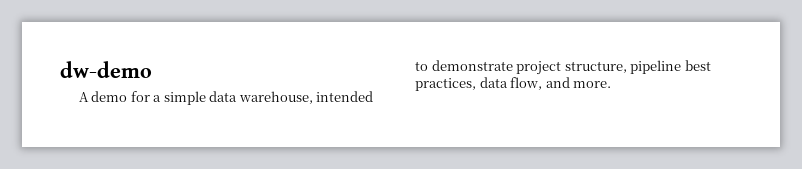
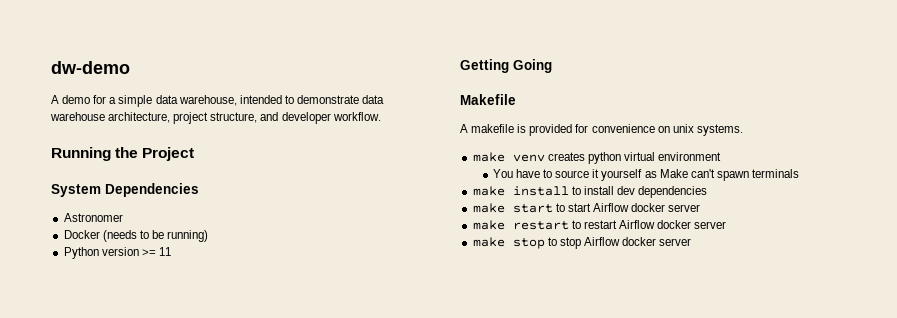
- A demo for a simple data warehouse, intended to demonstrate project structure, pipeline best practices, data flow, and more.
+ A demo for a simple data warehouse, intended to demonstrate data warehouse architecture, project structure, and developer workflow.
+ Running the Project
+ System Dependencies
+ Astronomer
+ Docker (needs to be running)
+ Python version >= 11
+ Getting Going
+ Makefile
+ A makefile is provided for convenience on unix systems.
+ make venv creates python virtual environment
+ You have to source it yourself as Make can't spawn terminals
+ make install to install dev dependencies
+ make start to start Airflow docker server
+ make restart to restart Airflow docker server
+ make stop to stop Airflow docker server

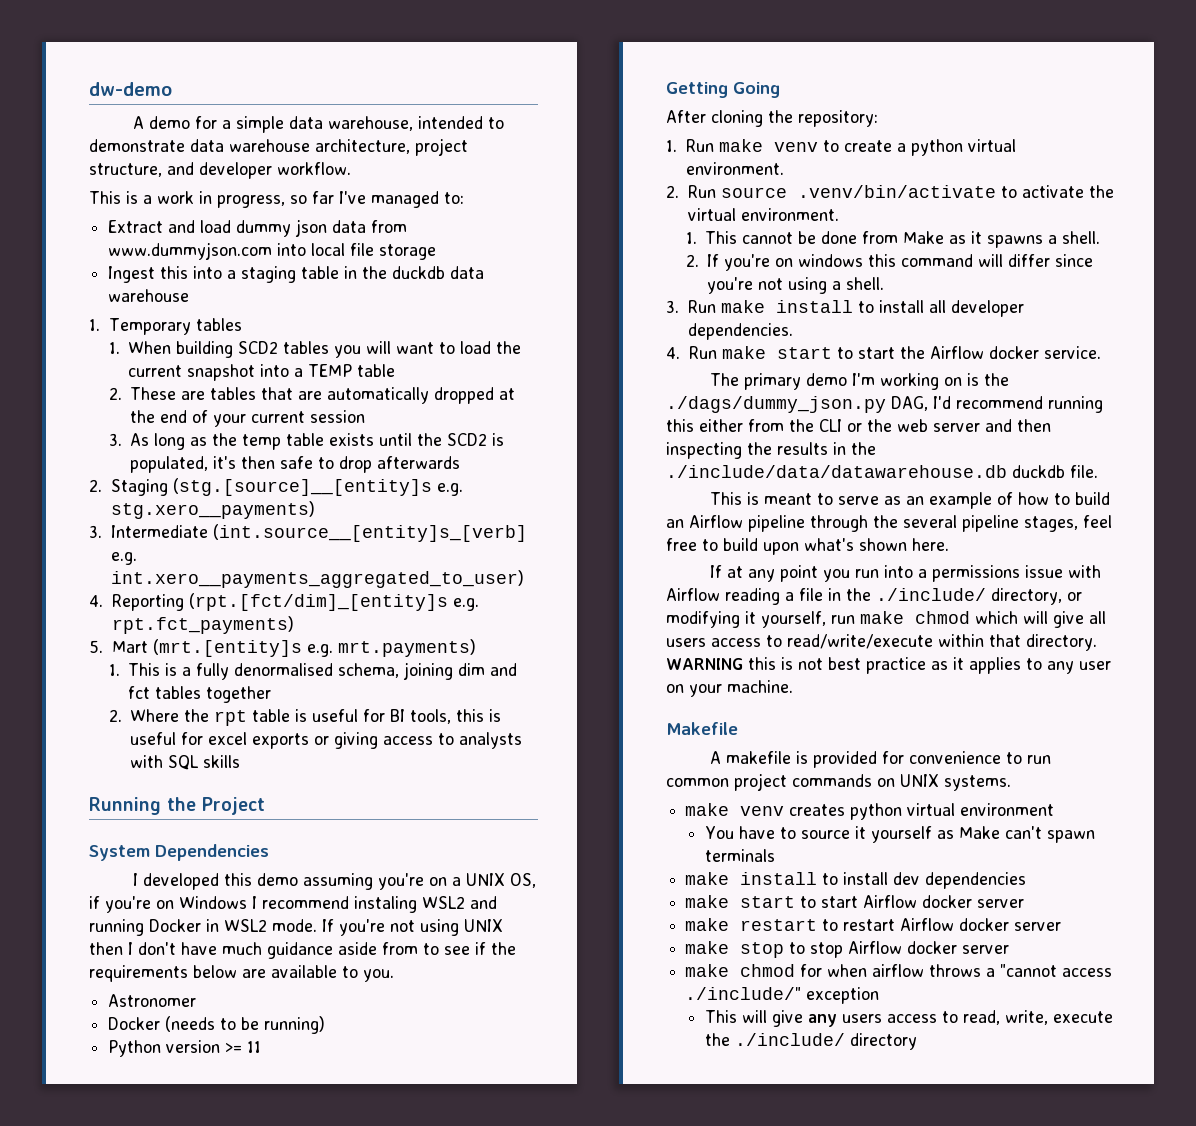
+ This is a work in progress, so far I've managed to:
+ Extract and load dummy json data from www.dummyjson.com into local file storage
+ Ingest this into a staging table in the duckdb data warehouse
+ 1. Temporary tables
+ 1. When building SCD2 tables you will want to load the current snapshot into a TEMP table
+ 2. These are tables that are automatically dropped at the end of your current session
+ 3. As long as the temp table exists until the SCD2 is populated, it's then safe to drop afterwards
+ 2. Staging (stg.[source]__[entity]s e.g. stg.xero__payments)
+ 3. Intermediate (int.source__[entity]s_[verb] e.g. int.xero__payments_aggregated_to_user)
+ 4. Reporting (rpt.[fct/dim]_[entity]s e.g. rpt.fct_payments)
+ 5. Mart (mrt.[entity]s e.g. mrt.payments)
+ 1. This is a fully denormalised schema, joining dim and fct tables together
+ 2. Where the rpt table is useful for BI tools, this is useful for excel exports or giving access to analysts with SQL skills
+ I developed this demo assuming you're on a UNIX OS, if you're on Windows I recommend instaling WSL2 and running Docker in WSL2 mode. If you're not using UNIX then I don't have much guidance aside from to see if the requirements below are available to you.
+ After cloning the repository:
+ 1. Run make venv to create a python virtual environment.
+ 2. Run source .venv/bin/activate to activate the virtual environment.
+ 1. This cannot be done from Make as it spawns a shell.
+ 2. If you're on windows this command will differ since you're not using a shell.
+ 3. Run make install to install all developer dependencies.
+ 4. Run make start to start the Airflow docker service.
+ The primary demo I'm working on is the ./dags/dummy_json.py DAG, I'd recommend running this either from the CLI or the web server and then inspecting the results in the ./include/data/datawarehouse.db duckdb file.
+ This is meant to serve as an example of how to build an Airflow pipeline through the several pipeline stages, feel free to build upon what's shown here.
+ If at any point you run into a permissions issue with Airflow reading a file in the ./include/ directory, or modifying it yourself, run make chmod which will give all users access to read/write/execute within that directory. WARNING this is not best practice as it applies to any user on your machine.
- A makefile is provided for convenience on unix systems.
+ A makefile is provided for convenience to run common project commands on UNIX systems.
+ make chmod for when airflow throws a "cannot access ./include/" exception
+ This will give any users access to read, write, execute the ./include/ directory

